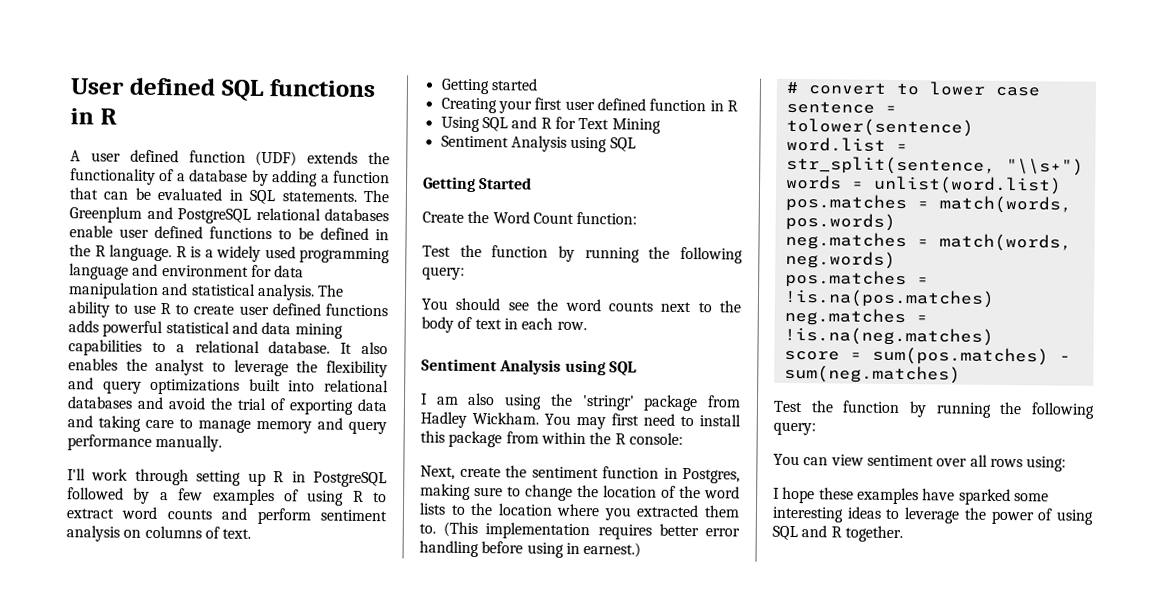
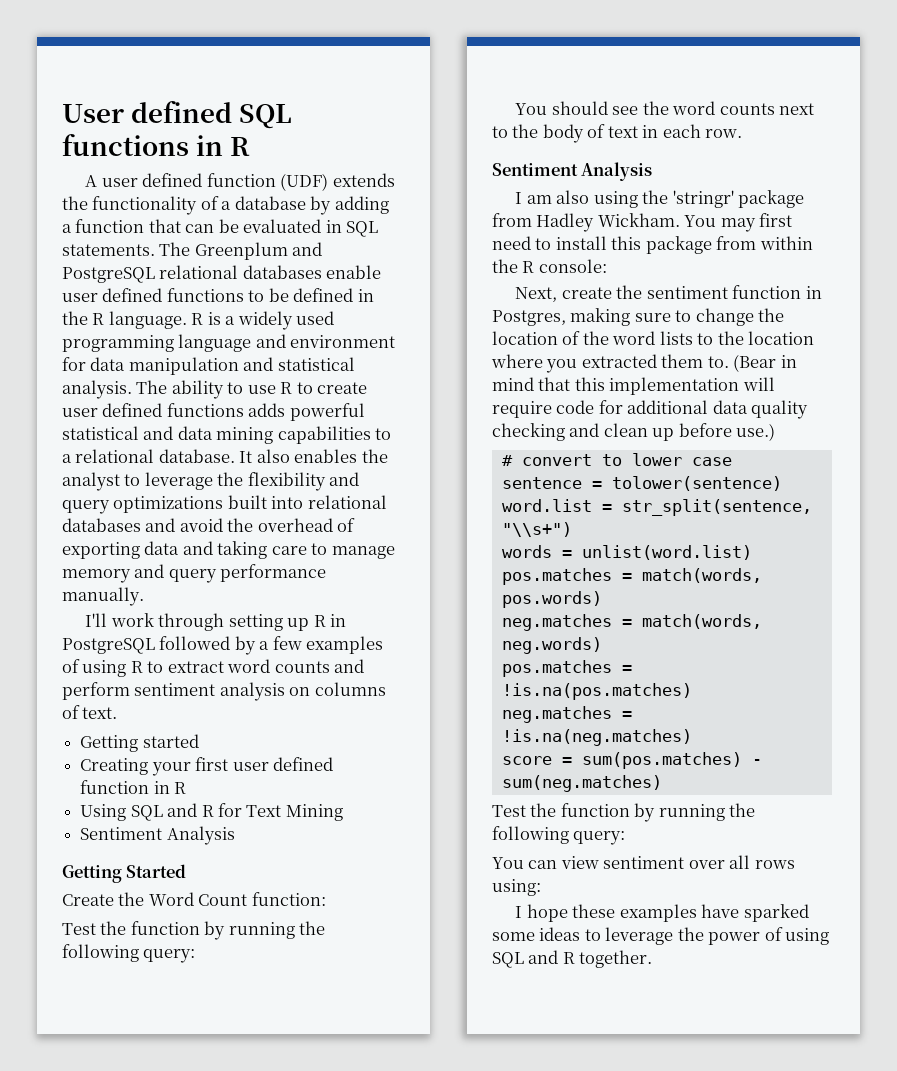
- It also enables the analyst to leverage the flexibility and query optimizations built into relational databases and avoid the trial of exporting data and taking care to manage memory and query performance manually.
+ It also enables the analyst to leverage the flexibility and query optimizations built into relational databases and avoid the overhead of exporting data and taking care to manage memory and query performance manually.
  Using SQL and R for Text Mining
- Sentiment Analysis using SQL
+ Sentiment Analysis
  You should see the word counts next to the body of text in each row.
- Sentiment Analysis using SQL
+ Sentiment Analysis
- (This implementation requires better error handling before using in earnest.)
+ (Bear in mind that this implementation will require code for additional data quality checking and clean up before use.)
- I hope these examples have sparked some interesting ideas to leverage the power of using SQL and R together.
+ I hope these examples have sparked some ideas to leverage the power of using SQL and R together.

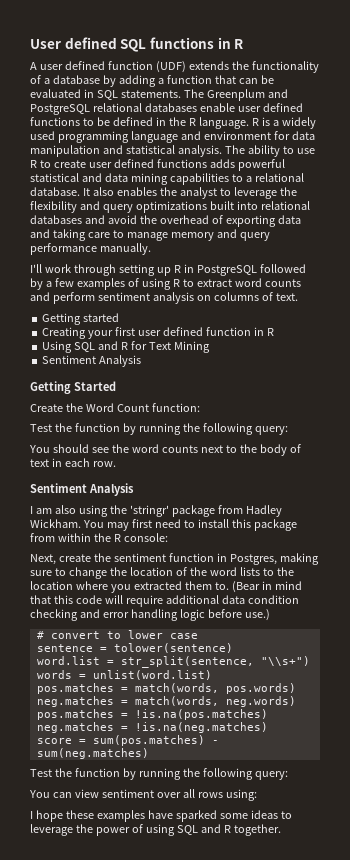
- (Bear in mind that this implementation will require code for additional data quality checking and clean up before use.)
+ (Bear in mind that this code will require additional data condition checking and error handling logic before use.)

